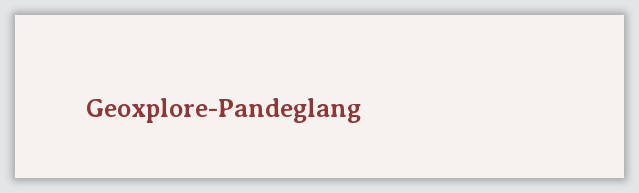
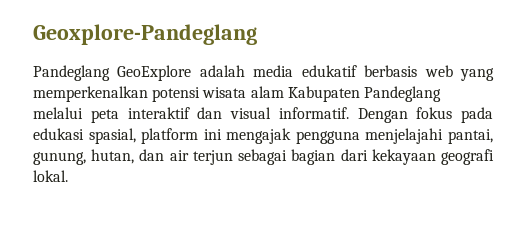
+ Pandeglang GeoExplore adalah media edukatif berbasis web yang memperkenalkan potensi wisata alam Kabupaten Pandeglang melalui peta interaktif dan visual informatif. Dengan fokus pada edukasi spasial, platform ini mengajak pengguna menjelajahi pantai, gunung, hutan, dan air terjun sebagai bagian dari kekayaan geografi lokal.

